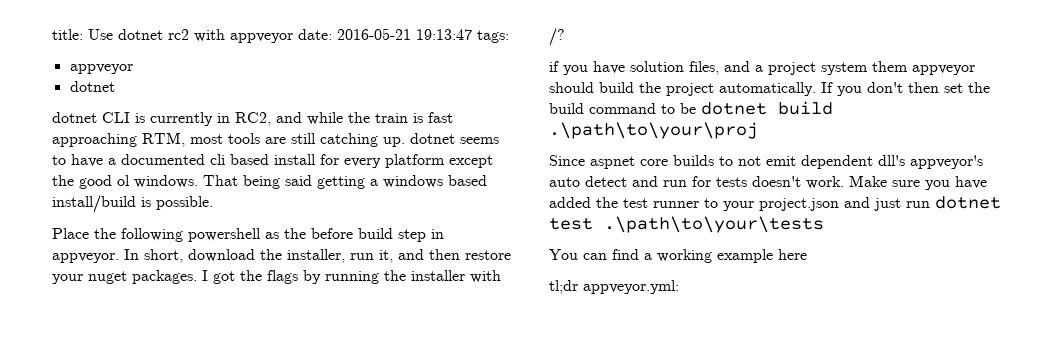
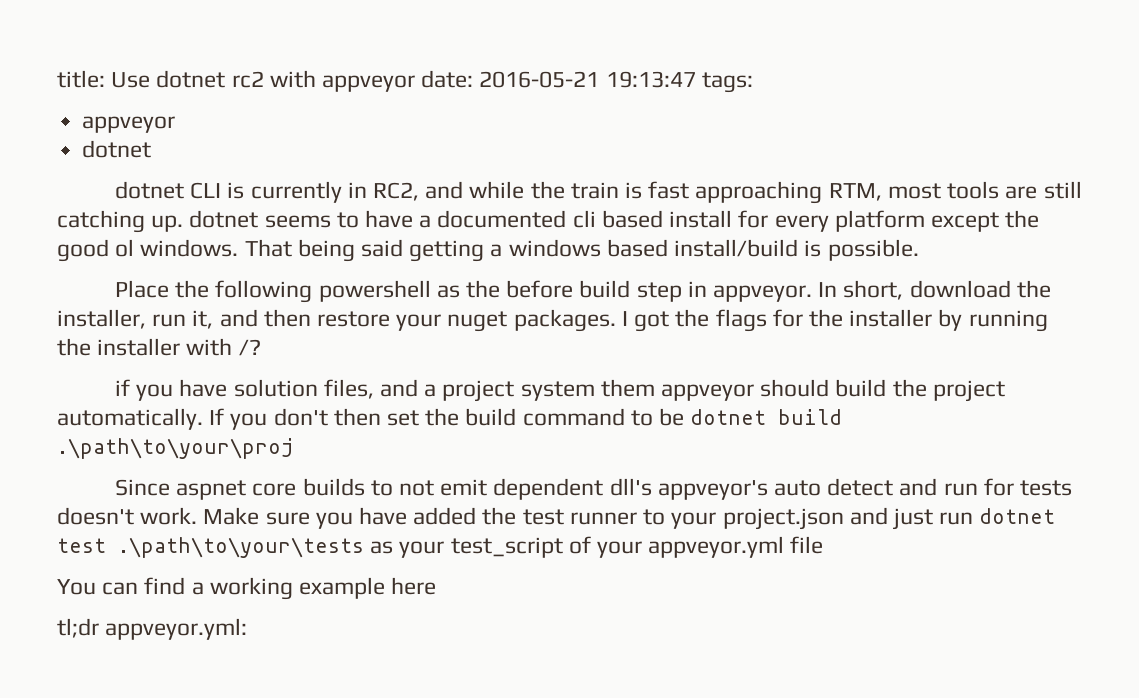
- I got the flags by running the installer with /?
+ I got the flags for the installer by running the installer with /?
- Make sure you have added the test runner to your project.json and just run dotnet test .\path\to\your\tests
+ Make sure you have added the test runner to your project.json and just run dotnet test .\path\to\your\tests as your test_script of your appveyor.yml file

